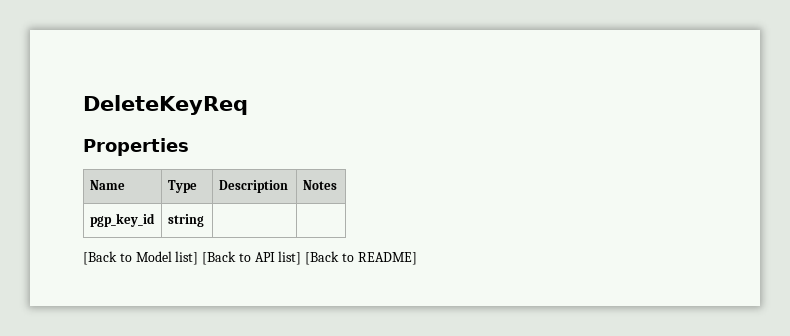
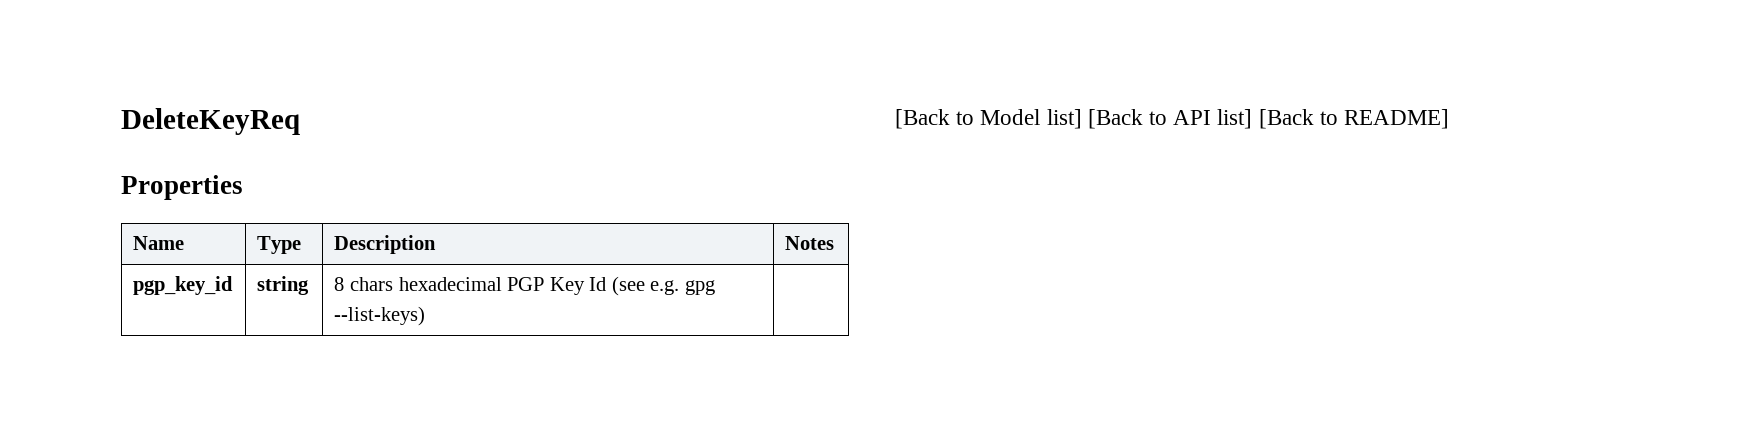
- pgp_key_id | string | |
+ pgp_key_id | string | 8 chars hexadecimal PGP Key Id (see e.g. gpg --list-keys) |

